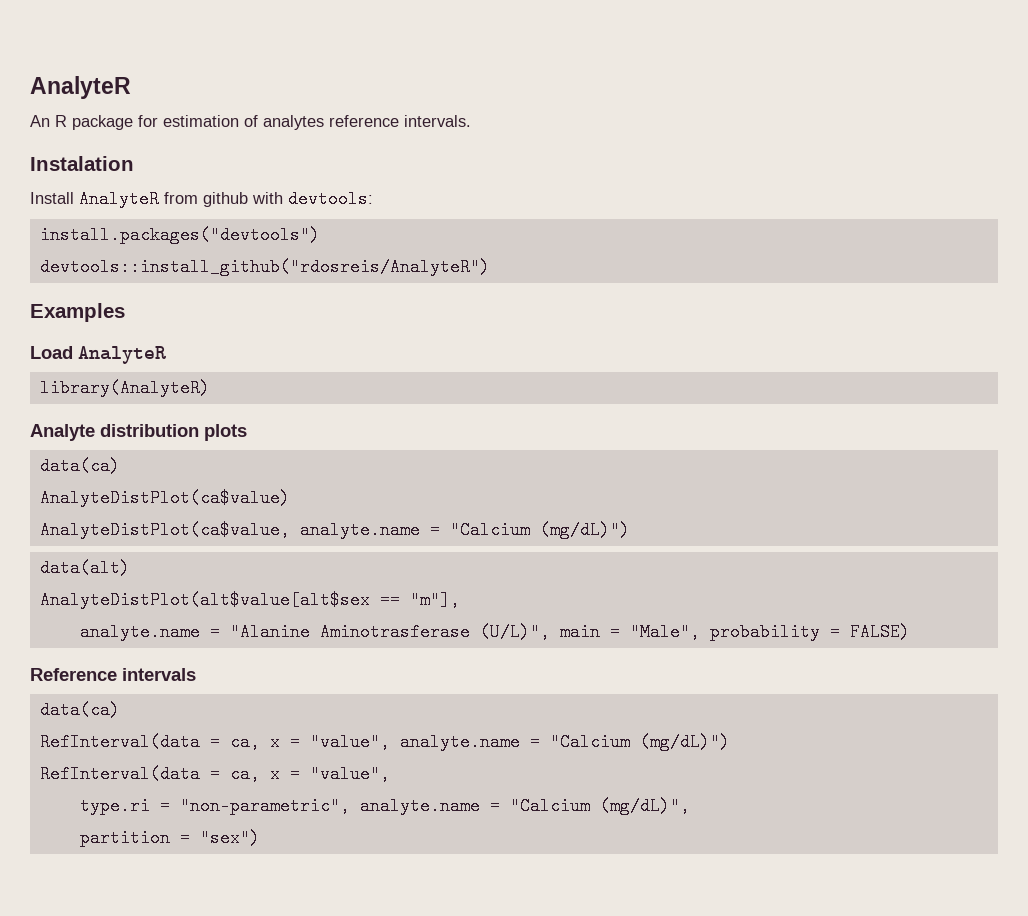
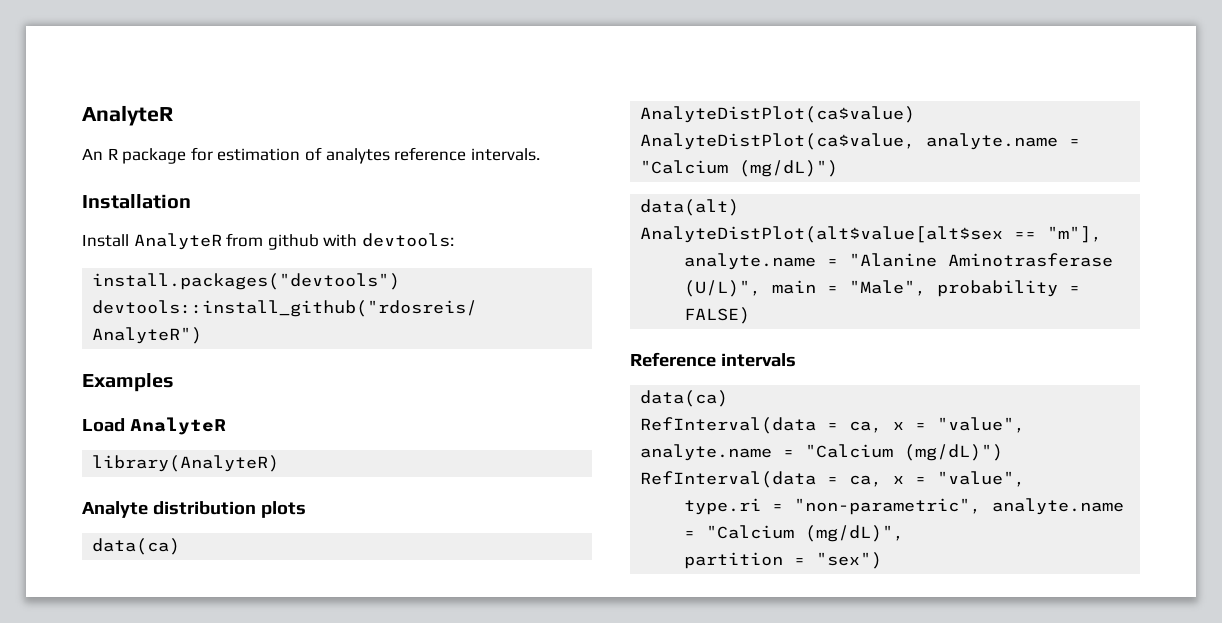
- Instalation
+ Installation

